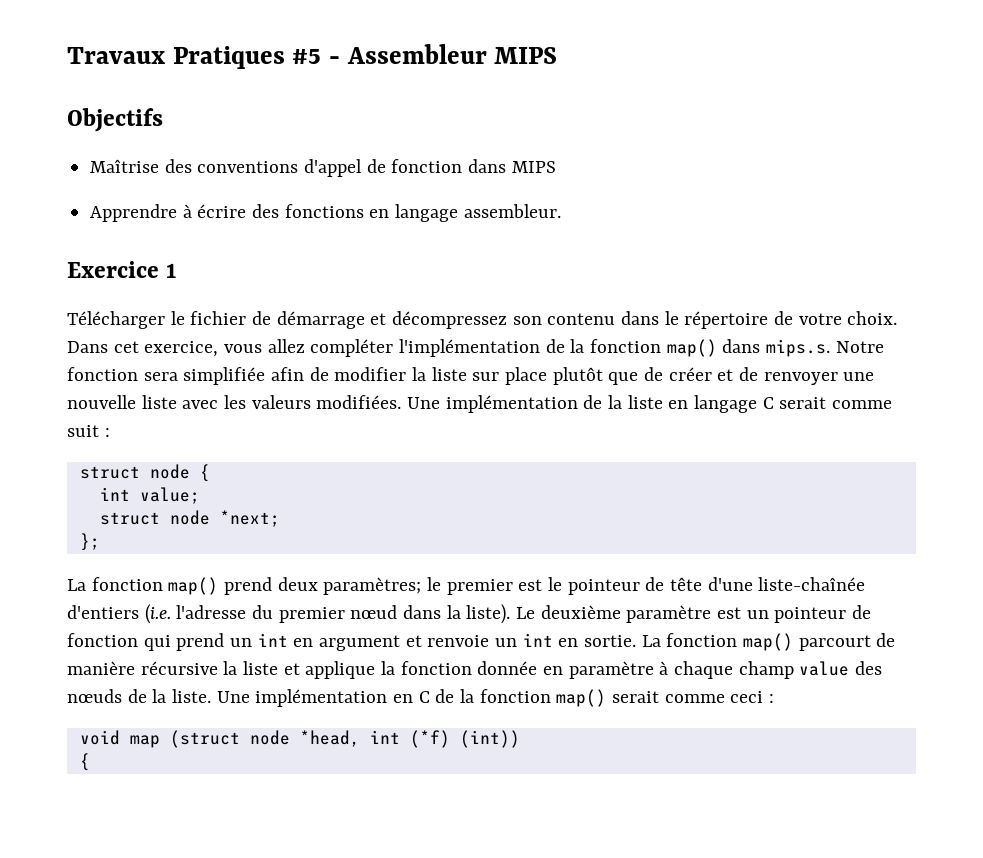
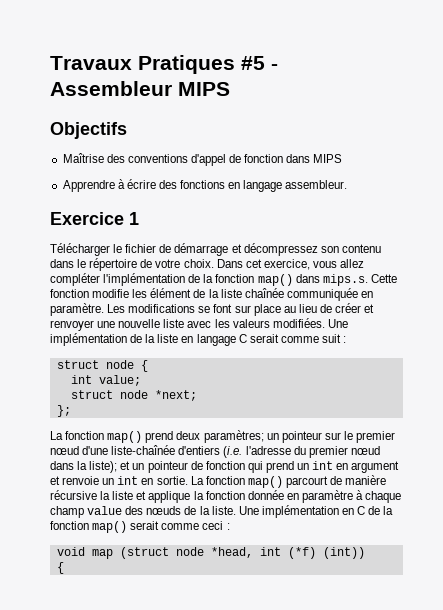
- Dans cet exercice, vous allez compléter l'implémentation de la fonction map() dans mips.s. Notre fonction sera simplifiée afin de modifier la liste sur place plutôt que de créer et de renvoyer une nouvelle liste avec les valeurs modifiées.
+ Dans cet exercice, vous allez compléter l'implémentation de la fonction map() dans mips.s. Cette fonction modifie les élément de la liste chaînée communiquée en paramètre. Les modifications se font sur place au lieu de créer et renvoyer une nouvelle liste avec les valeurs modifiées.
- La fonction map() prend deux paramètres; le premier est le pointeur de tête d'une liste-chaînée d'entiers (i.e. l'adresse du premier nœud dans la liste). Le deuxième paramètre est un pointeur de fonction qui prend un int en argument et renvoie un int en sortie.
+ La fonction map() prend deux paramètres; un pointeur sur le premier nœud d'une liste-chaînée d'entiers (i.e. l'adresse du premier nœud dans la liste); et un pointeur de fonction qui prend un int en argument et renvoie un int en sortie.

